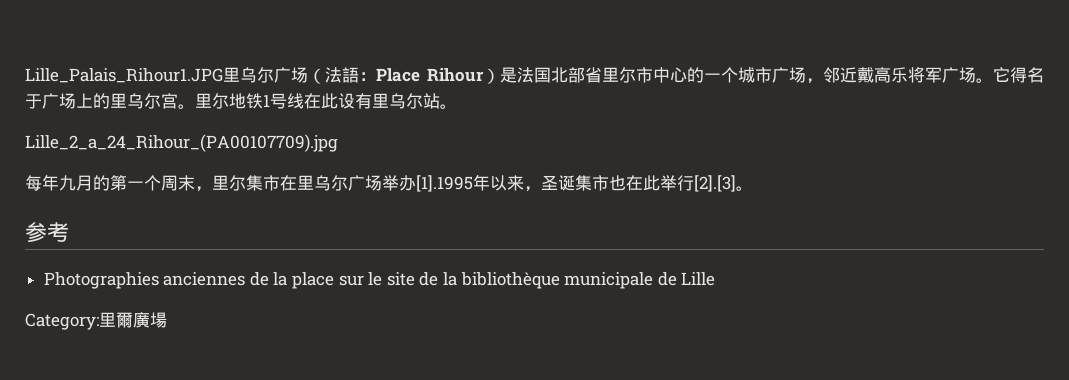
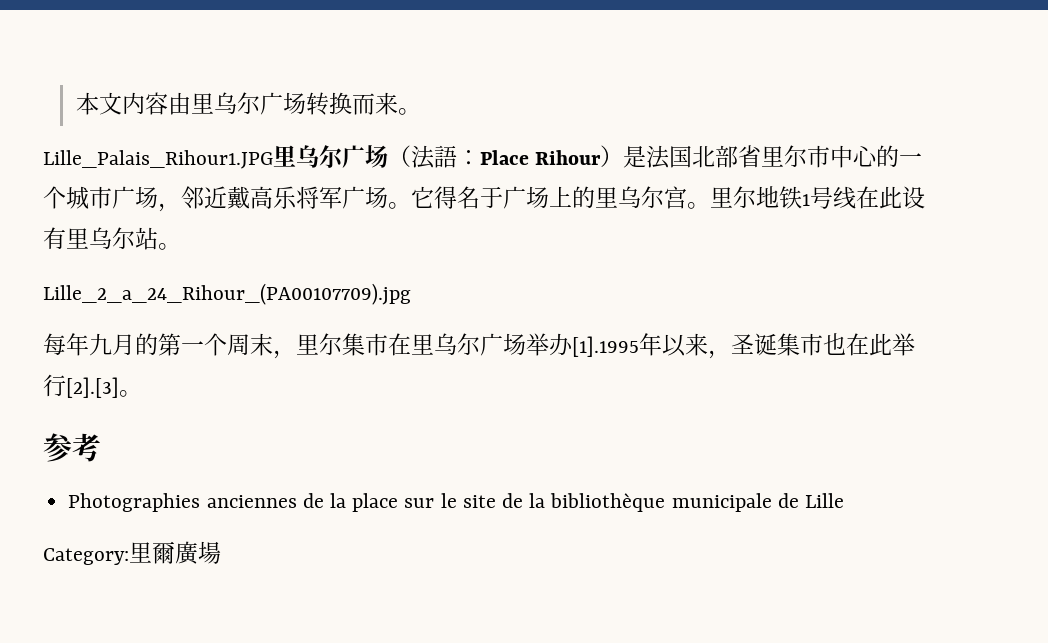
+ 本文内容由里乌尔广场转换而来。

